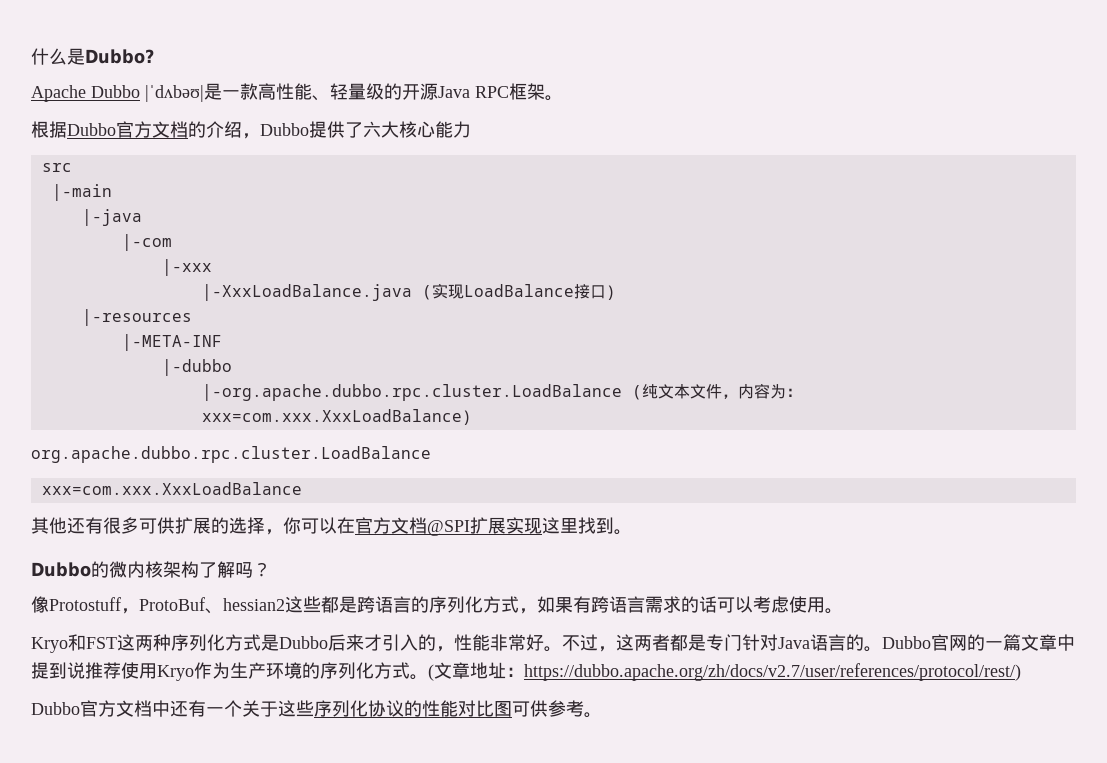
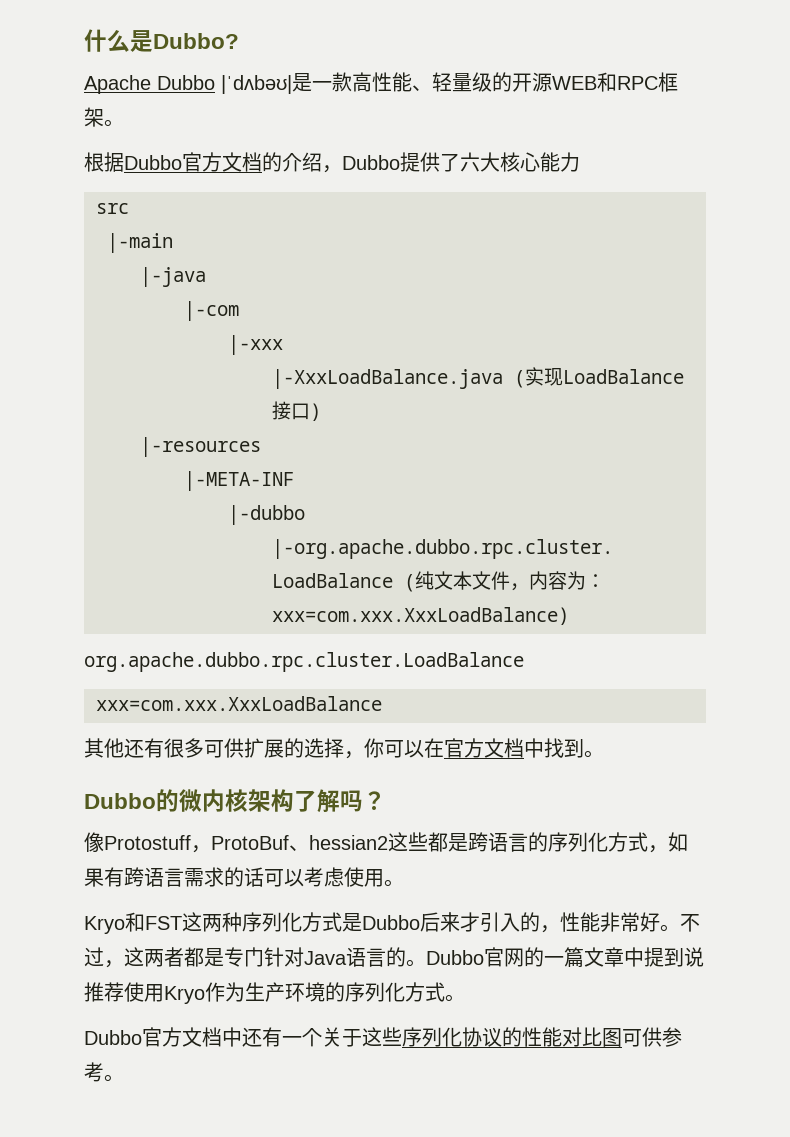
- Apache Dubbo |ˈdʌbəʊ|是一款高性能、轻量级的开源Java RPC框架。
+ Apache Dubbo |ˈdʌbəʊ|是一款高性能、轻量级的开源WEB和RPC框架。
- 其他还有很多可供扩展的选择，你可以在官方文档@SPI扩展实现这里找到。
+ 其他还有很多可供扩展的选择，你可以在官方文档中找到。
- (文章地址：https://dubbo.apache.org/zh/docs/v2.7/user/references/protocol/rest/)

